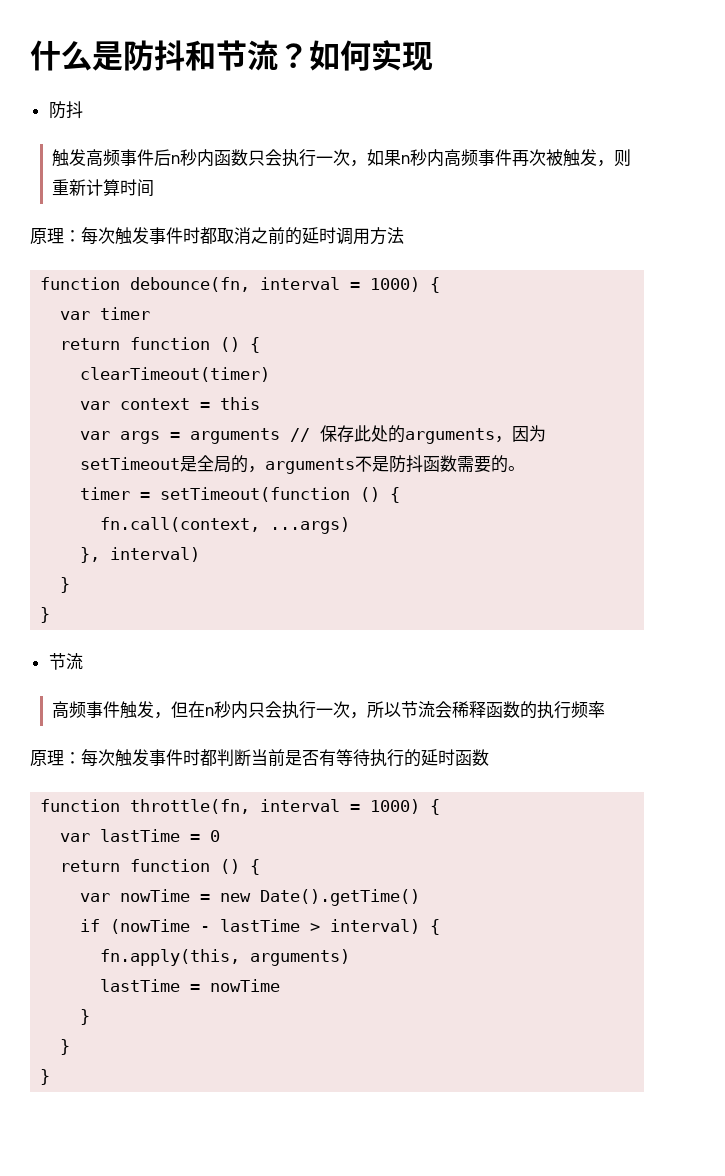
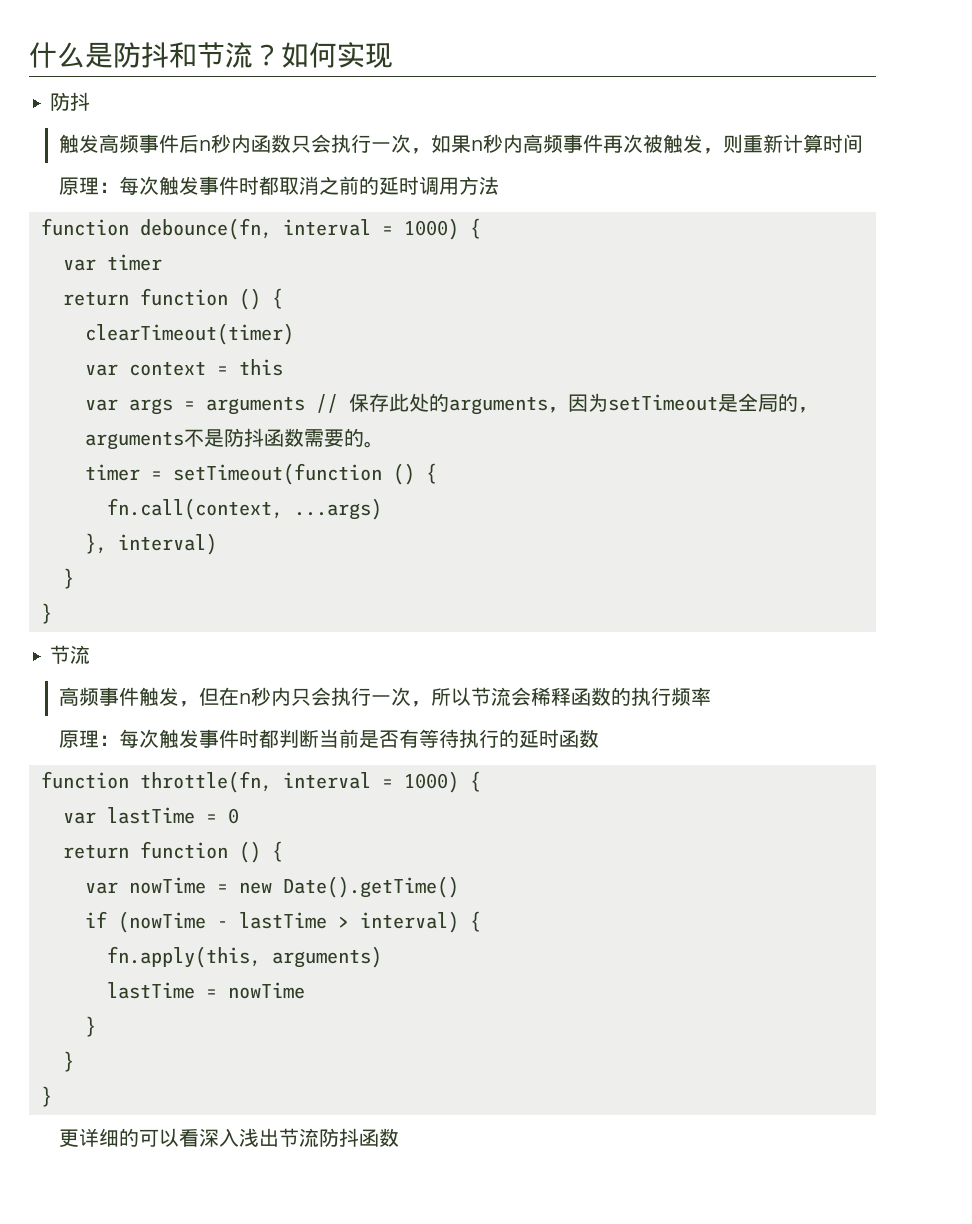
+ 更详细的可以看深入浅出节流防抖函数

